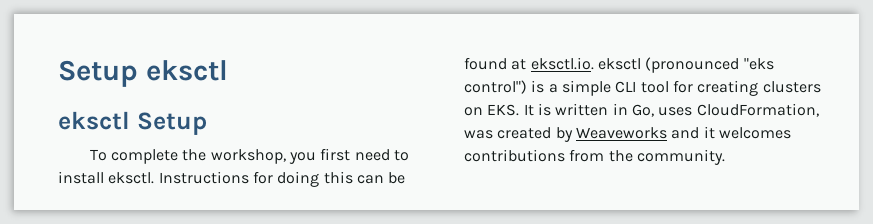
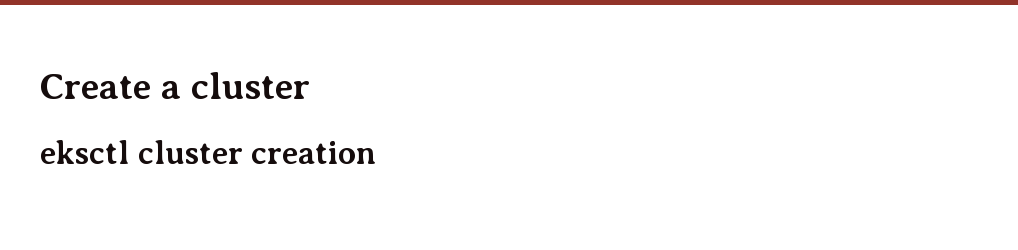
- Setup eksctl
- eksctl Setup
- To complete the workshop, you first need to install eksctl. Instructions for doing this can be found at eksctl.io. eksctl (pronounced "eks control") is a simple CLI tool for creating clusters on EKS. It is written in Go, uses CloudFormation, was created by Weaveworks and it welcomes contributions from the community.
+ Create a cluster
+ eksctl cluster creation

